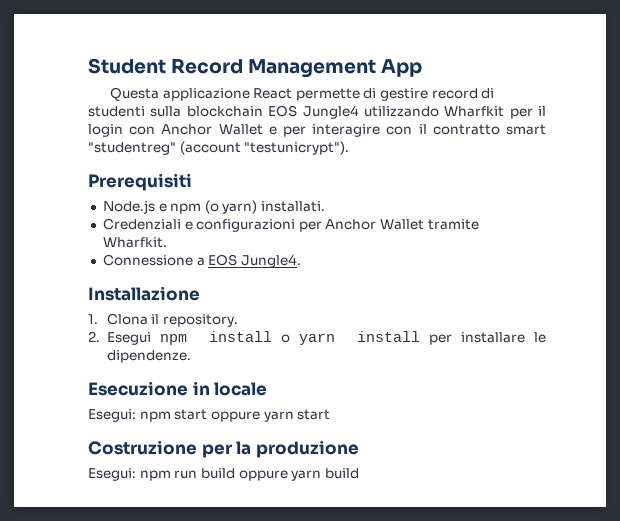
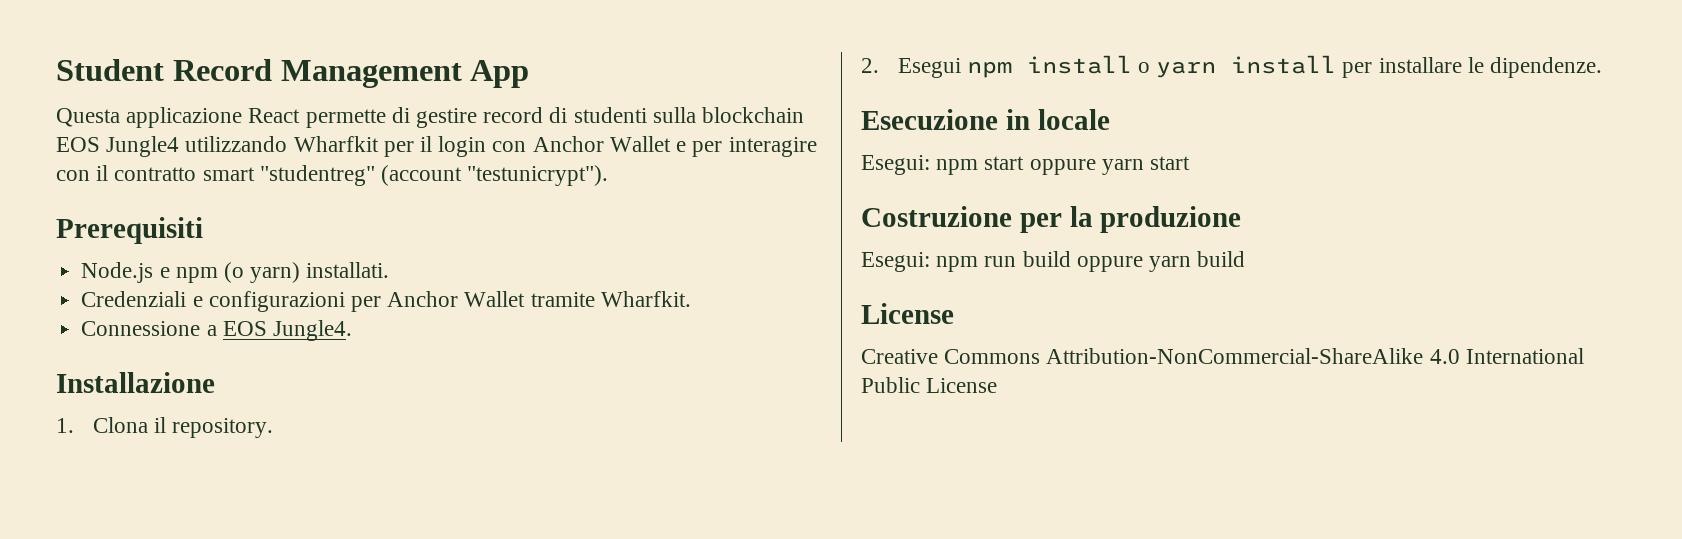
  Esegui: npm run build oppure yarn build
+ License
+ Creative Commons Attribution-NonCommercial-ShareAlike 4.0 International Public License

